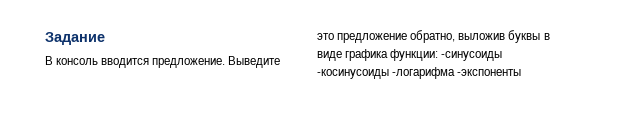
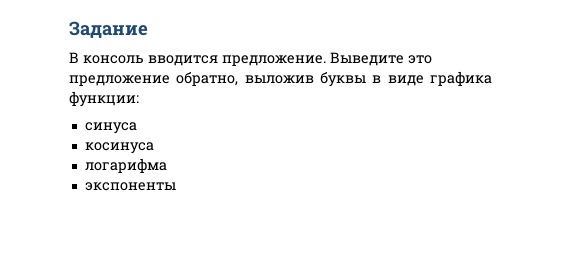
- Выведите это предложение обратно, выложив буквы в виде графика функции: -синусоиды -косинусоиды -логарифма -экспоненты
+ Выведите это предложение обратно, выложив буквы в виде графика функции:
+ синуса
+ косинуса
+ логарифма
+ экспоненты

